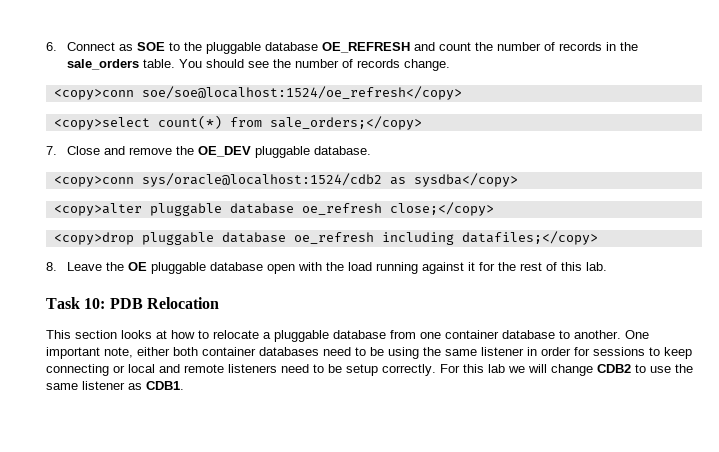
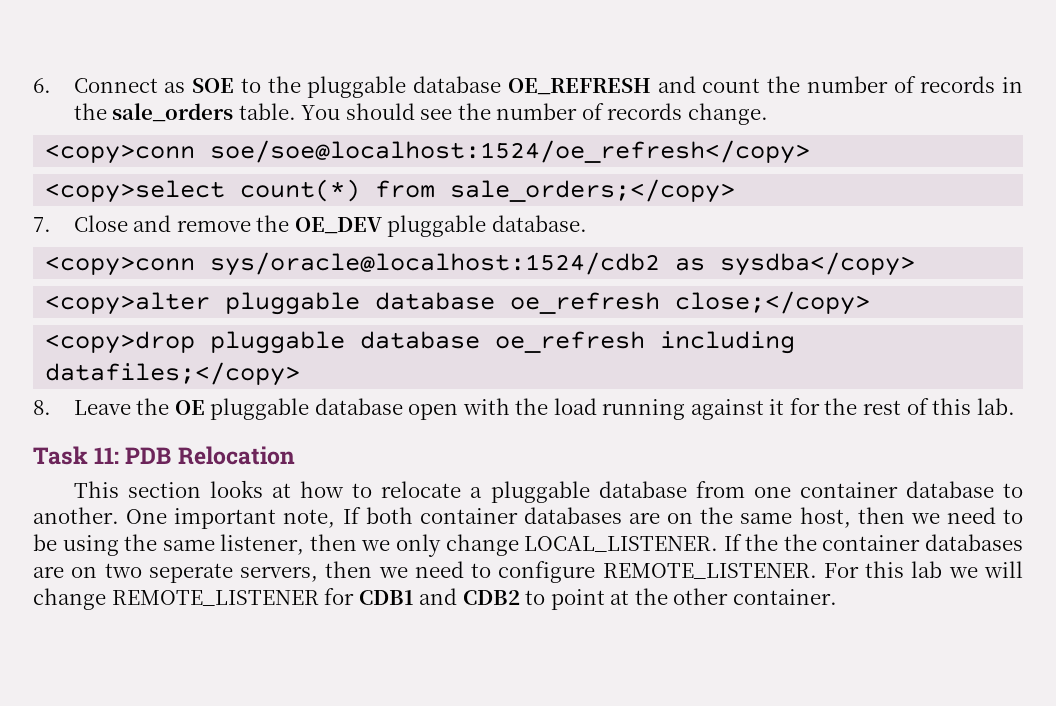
- Task 10: PDB Relocation
+ Task 11: PDB Relocation
- One important note, either both container databases need to be using the same listener in order for sessions to keep connecting or local and remote listeners need to be setup correctly.
+ One important note, If both container databases are on the same host, then we need to be using the same listener, then we only change LOCAL_LISTENER. If the the container databases are on two seperate servers, then we need to configure REMOTE_LISTENER.
- For this lab we will change CDB2 to use the same listener as CDB1.
+ For this lab we will change REMOTE_LISTENER for CDB1 and CDB2 to point at the other container.

